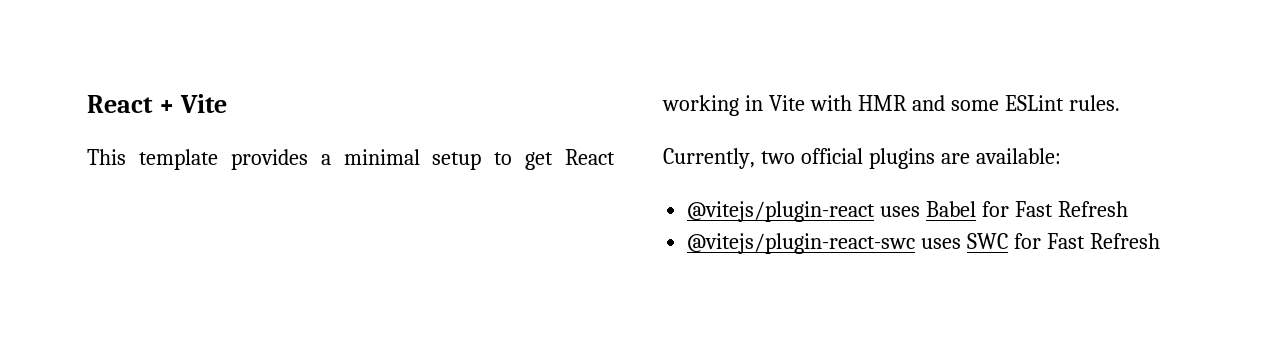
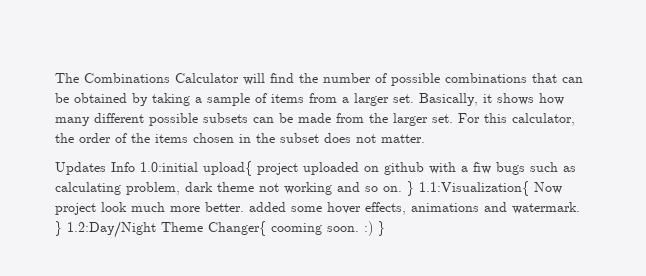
- React + Vite
- This template provides a minimal setup to get React working in Vite with HMR and some ESLint rules.
- Currently, two official plugins are available:
- @vitejs/plugin-react uses Babel for Fast Refresh
- @vitejs/plugin-react-swc uses SWC for Fast Refresh
+ The Combinations Calculator will find the number of possible combinations that can be obtained by taking a sample of items from a larger set. Basically, it shows how many different possible subsets can be made from the larger set. For this calculator, the order of the items chosen in the subset does not matter.
+ Updates Info 1.0:initial upload{ project uploaded on github with a fiw bugs such as calculating problem, dark theme not working and so on. } 1.1:Visualization{ Now project look much more better. added some hover effects, animations and watermark. } 1.2:Day/Night Theme Changer{ cooming soon. :) }

